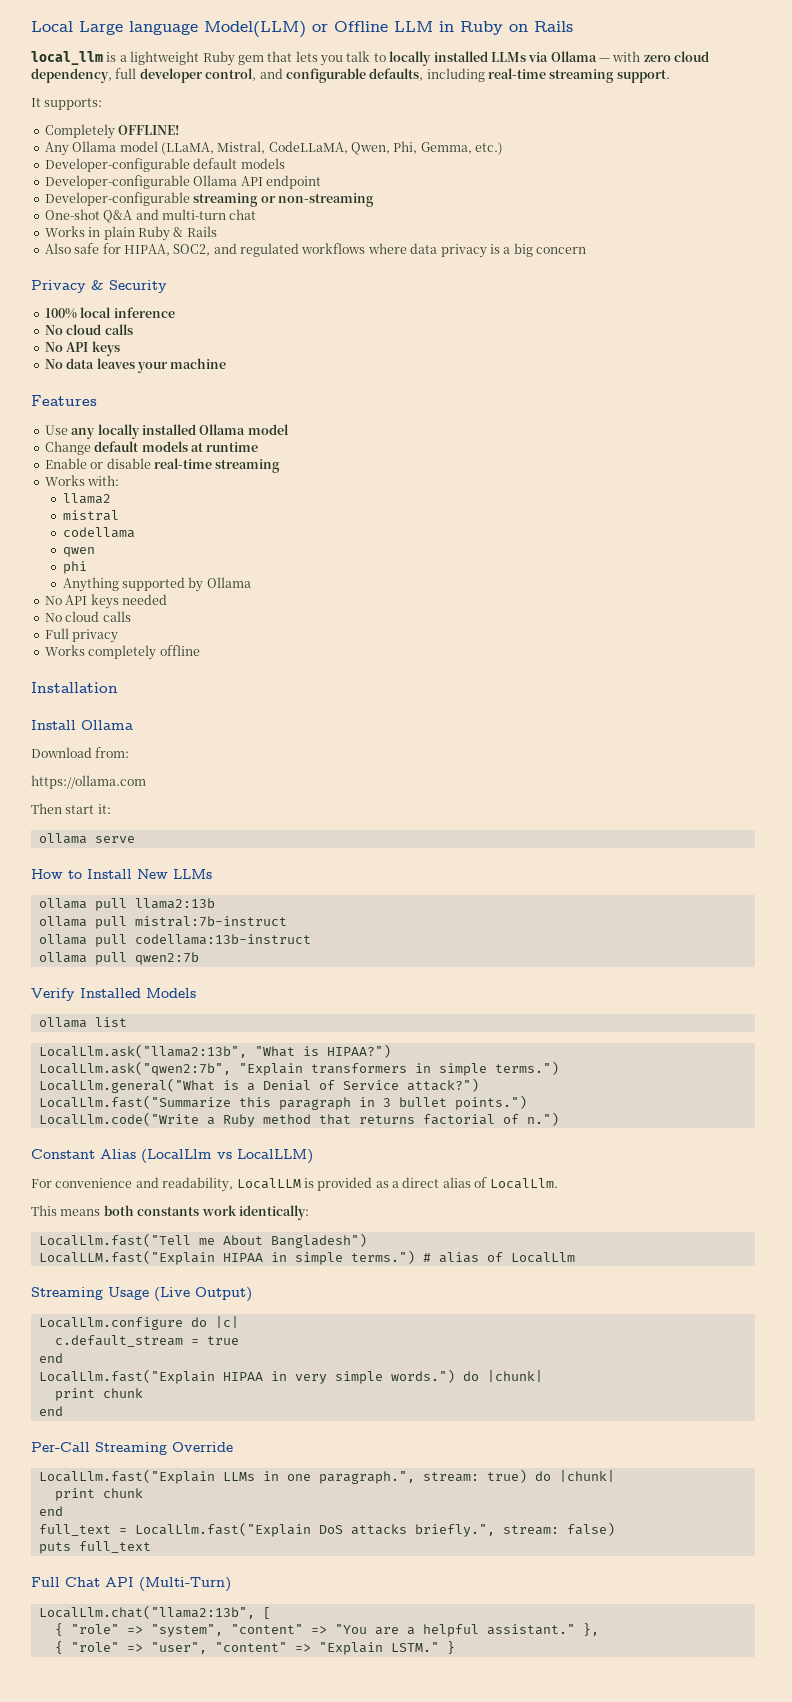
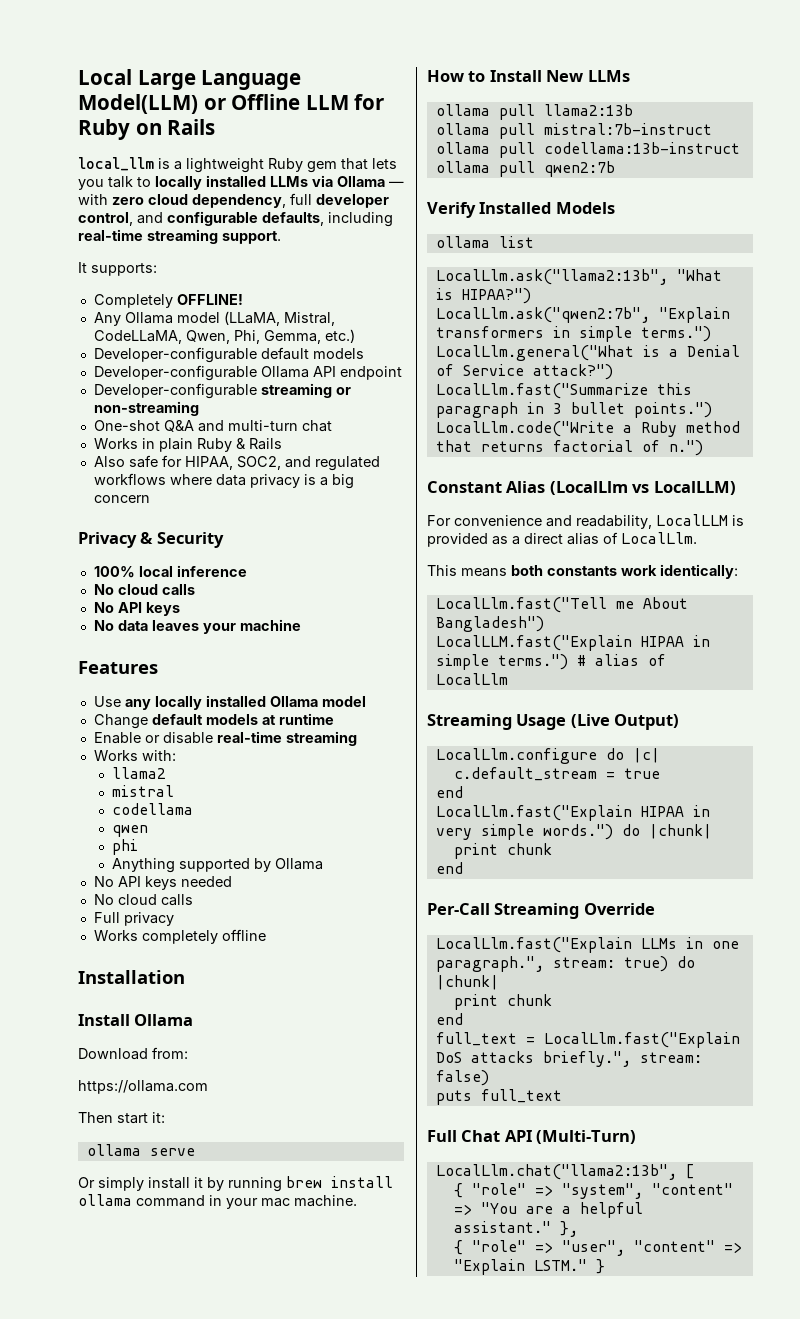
- Local Large language Model(LLM) or Offline LLM in Ruby on Rails
+ Local Large Language Model(LLM) or Offline LLM for Ruby on Rails
+ Or simply install it by running brew install ollama command in your mac machine.

